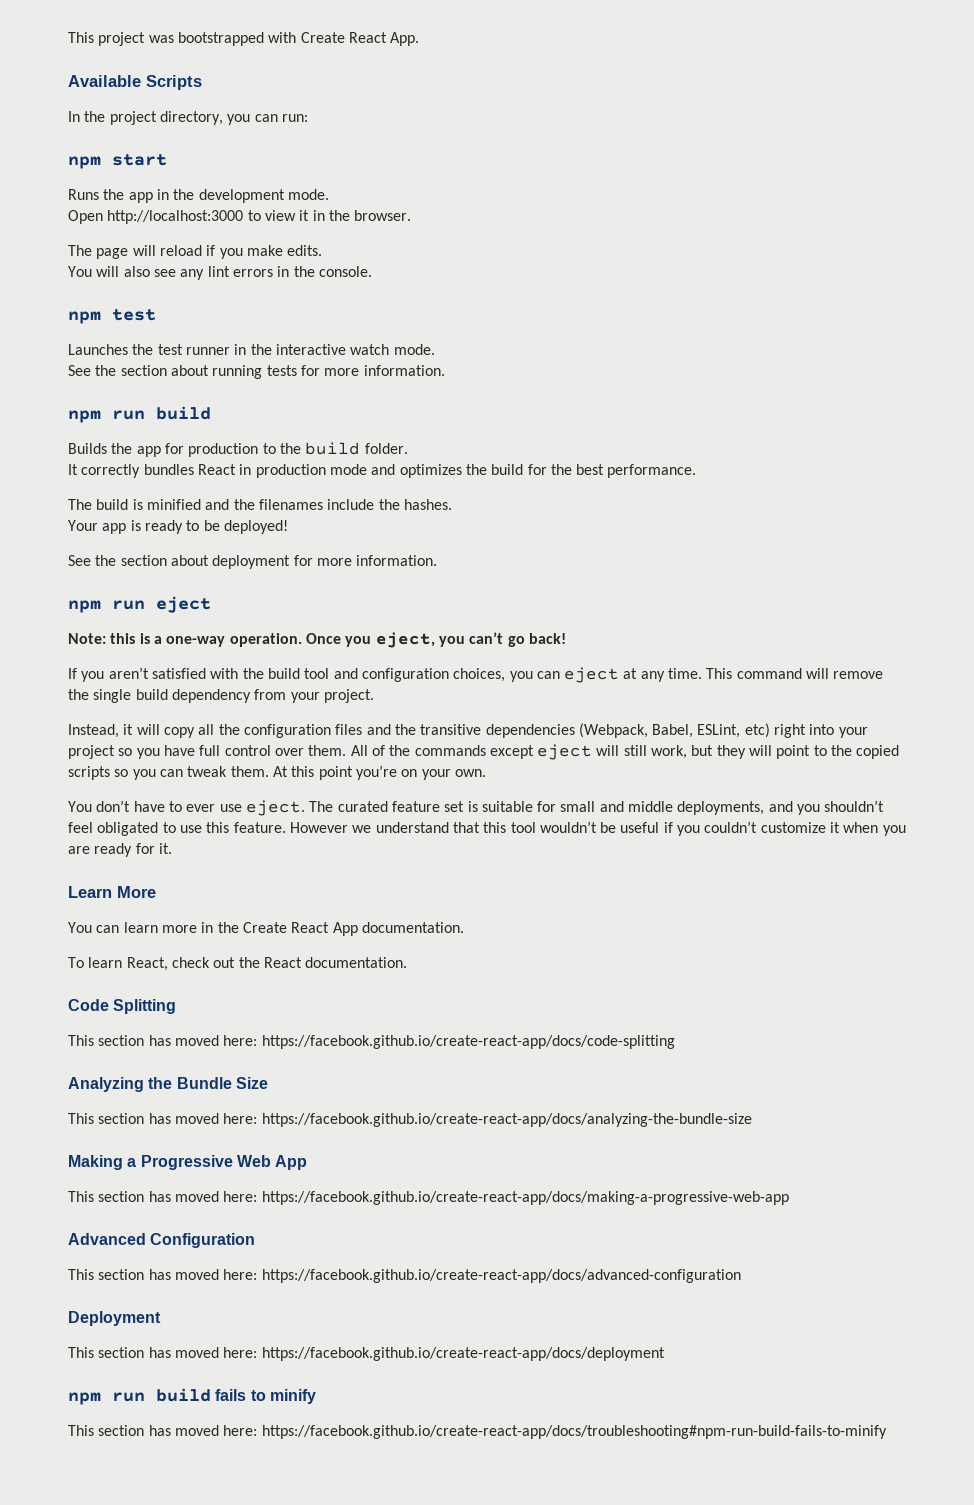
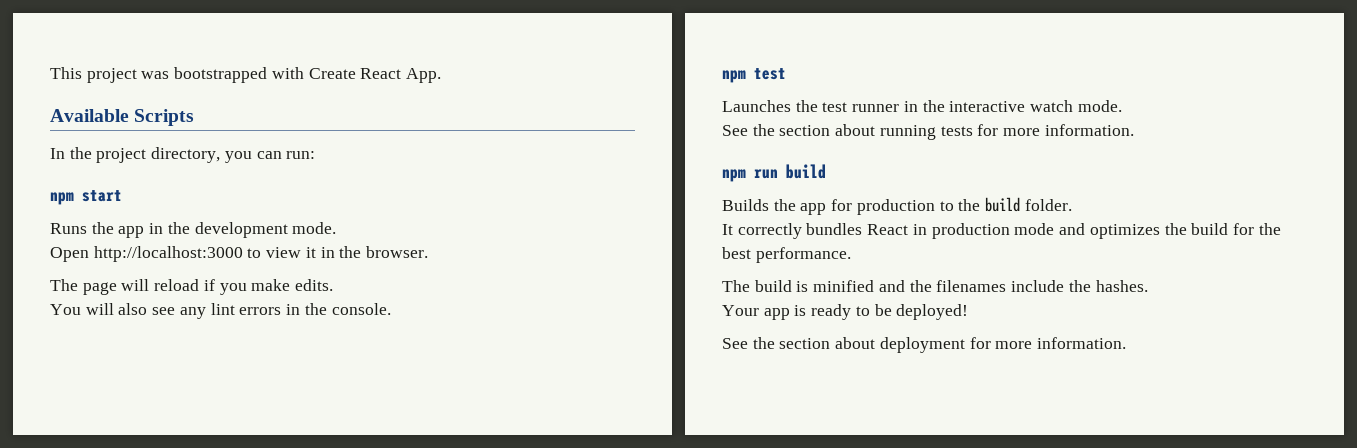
- npm run eject
- Note: this is a one-way operation. Once you eject, you can’t go back!
- If you aren’t satisfied with the build tool and configuration choices, you can eject at any time. This command will remove the single build dependency from your project.
- Instead, it will copy all the configuration files and the transitive dependencies (Webpack, Babel, ESLint, etc) right into your project so you have full control over them. All of the commands except eject will still work, but they will point to the copied scripts so you can tweak them. At this point you’re on your own.
- You don’t have to ever use eject. The curated feature set is suitable for small and middle deployments, and you shouldn’t feel obligated to use this feature. However we understand that this tool wouldn’t be useful if you couldn’t customize it when you are ready for it.
- Learn More
- You can learn more in the Create React App documentation.
- To learn React, check out the React documentation.
- Code Splitting
- This section has moved here: https://facebook.github.io/create-react-app/docs/code-splitting
- Analyzing the Bundle Size
- This section has moved here: https://facebook.github.io/create-react-app/docs/analyzing-the-bundle-size
- Making a Progressive Web App
- This section has moved here: https://facebook.github.io/create-react-app/docs/making-a-progressive-web-app
- Advanced Configuration
- This section has moved here: https://facebook.github.io/create-react-app/docs/advanced-configuration
- Deployment
- This section has moved here: https://facebook.github.io/create-react-app/docs/deployment
- npm run build fails to minify
- This section has moved here: https://facebook.github.io/create-react-app/docs/troubleshooting#npm-run-build-fails-to-minify

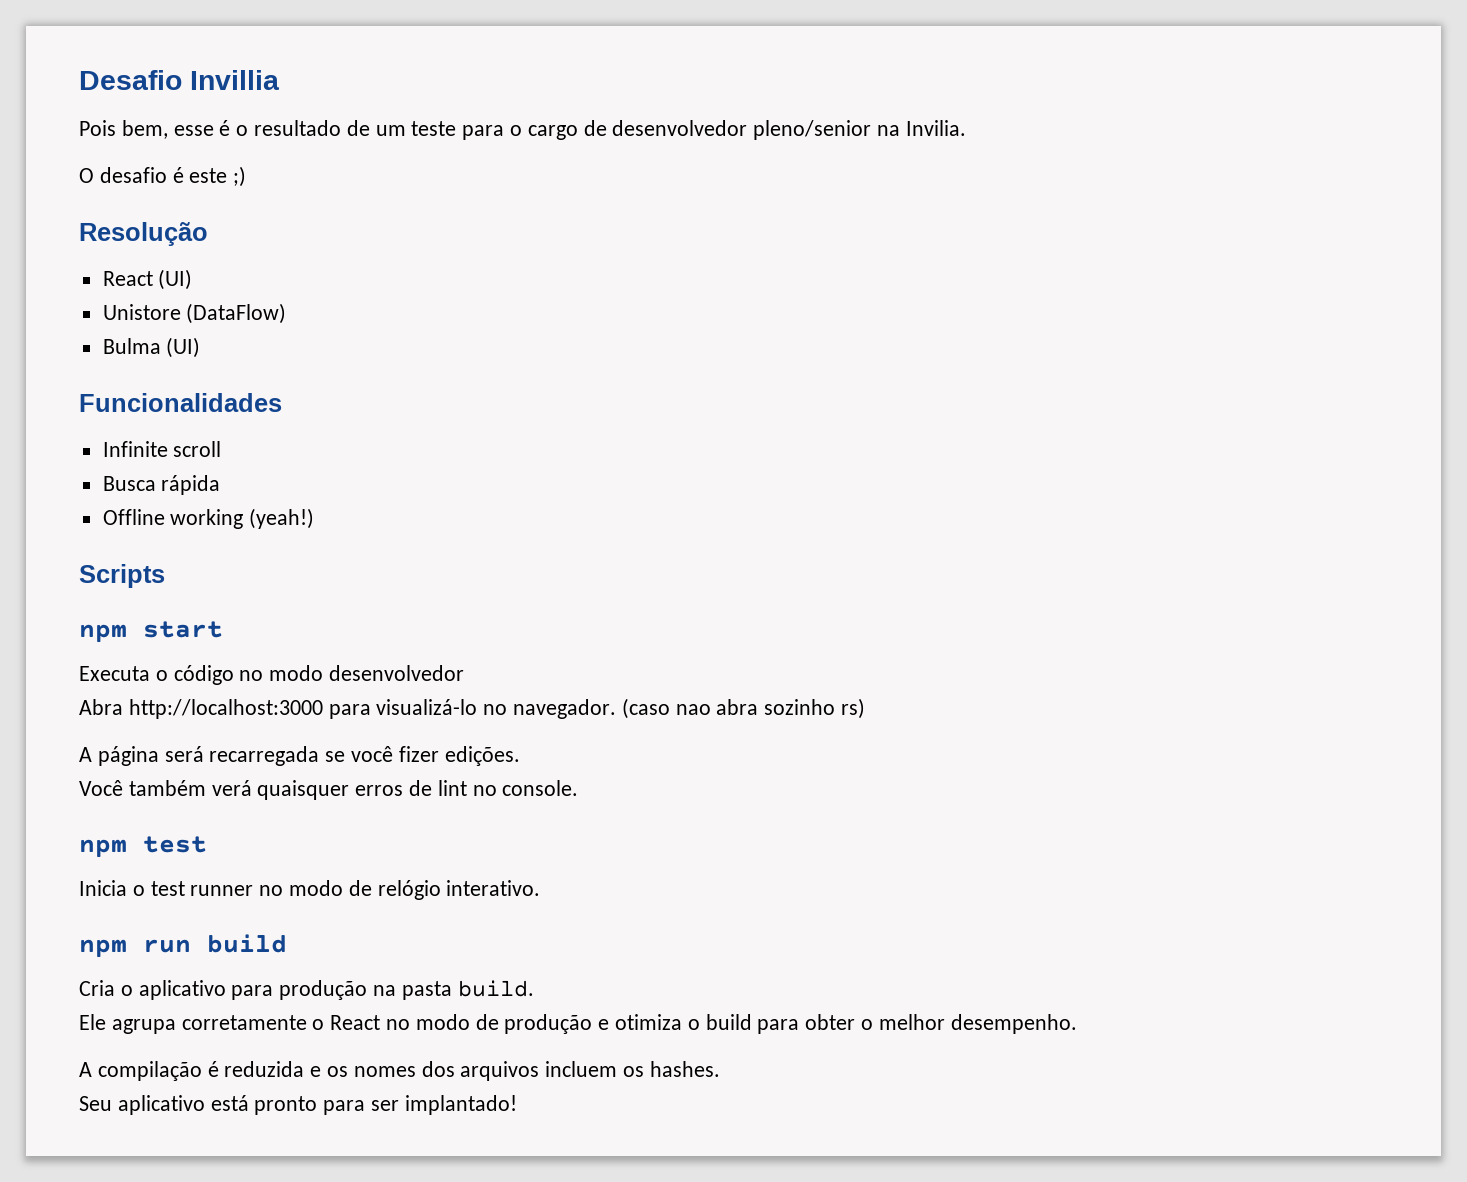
- This project was bootstrapped with Create React App.
- Available Scripts
- In the project directory, you can run:
+ Desafio Invillia
+ Pois bem, esse é o resultado de um teste para o cargo de desenvolvedor pleno/senior na Invilia.
+ O desafio é este ;)
+ Resolução
+ React (UI)
+ Unistore (DataFlow)
+ Bulma (UI)
+ Funcionalidades
+ Infinite scroll
+ Busca rápida
+ Offline working (yeah!)
+ Scripts
  npm start
- Runs the app in the development mode.
- Open http://localhost:3000 to view it in the browser.
- The page will reload if you make edits.
- You will also see any lint errors in the console.
+ Executa o código no modo desenvolvedor
+ Abra http://localhost:3000 para visualizá-lo no navegador. (caso nao abra sozinho rs)
+ A página será recarregada se você fizer edições.
+ Você também verá quaisquer erros de lint no console.
  npm test
- Launches the test runner in the interactive watch mode.
- See the section about running tests for more information.
+ Inicia o test runner no modo de relógio interativo.
  npm run build
- Builds the app for production to the build folder.
- It correctly bundles React in production mode and optimizes the build for the best performance.
- The build is minified and the filenames include the hashes.
- Your app is ready to be deployed!
- See the section about deployment for more information.
+ Cria o aplicativo para produção na pasta build.
+ Ele agrupa corretamente o React no modo de produção e otimiza o build para obter o melhor desempenho.
+ A compilação é reduzida e os nomes dos arquivos incluem os hashes.
+ Seu aplicativo está pronto para ser implantado!

